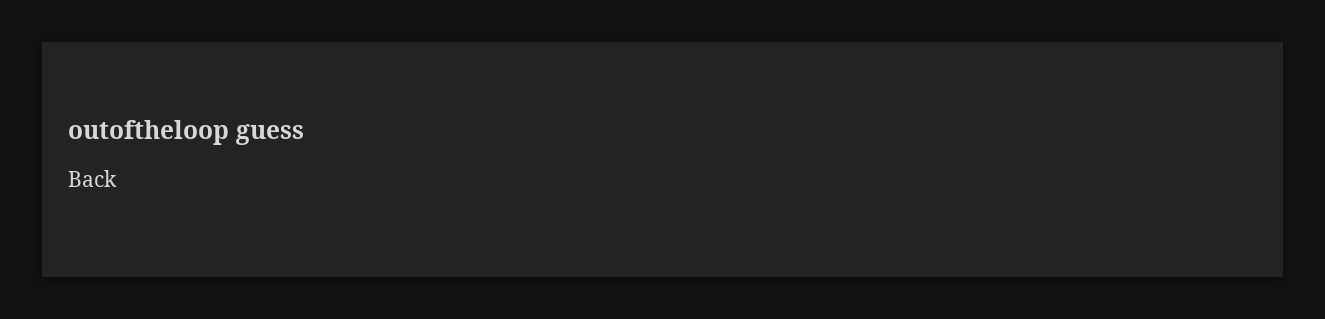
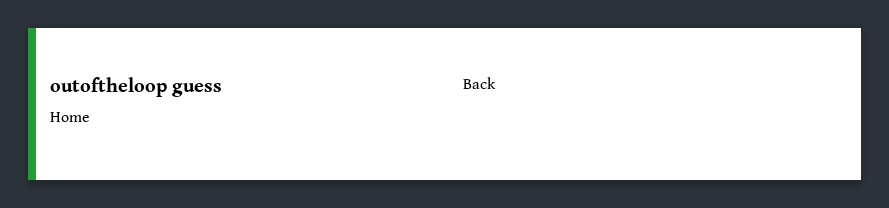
+ Home

